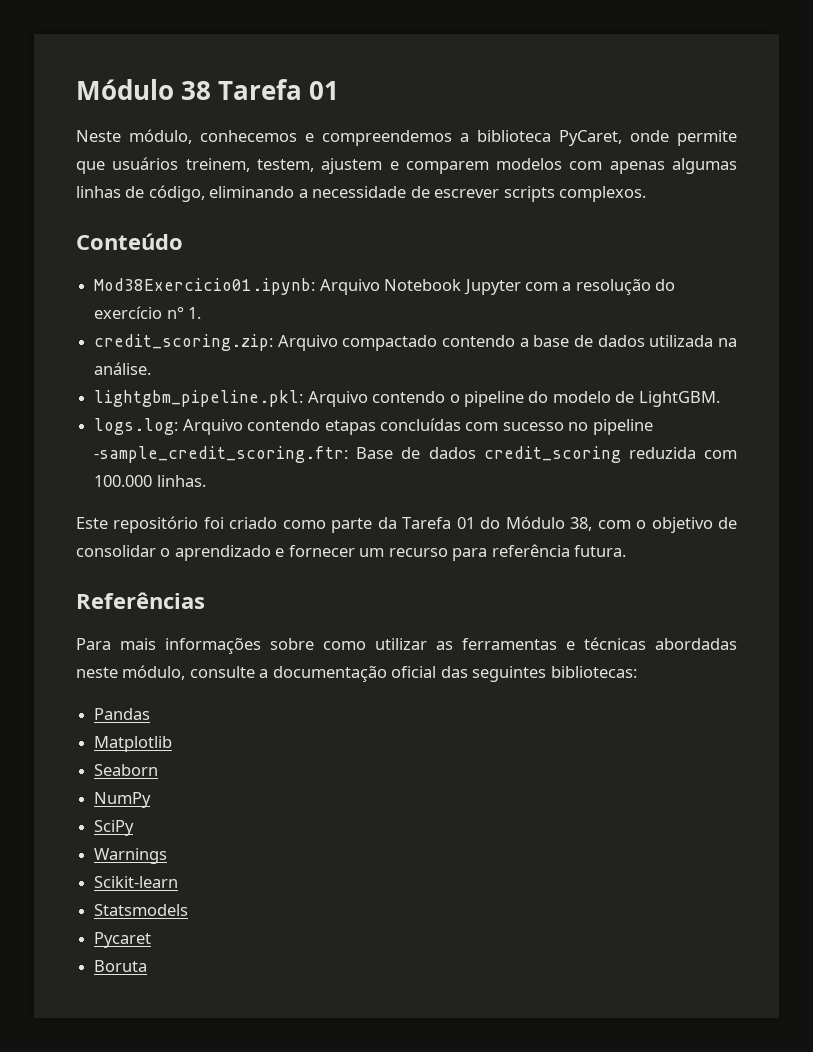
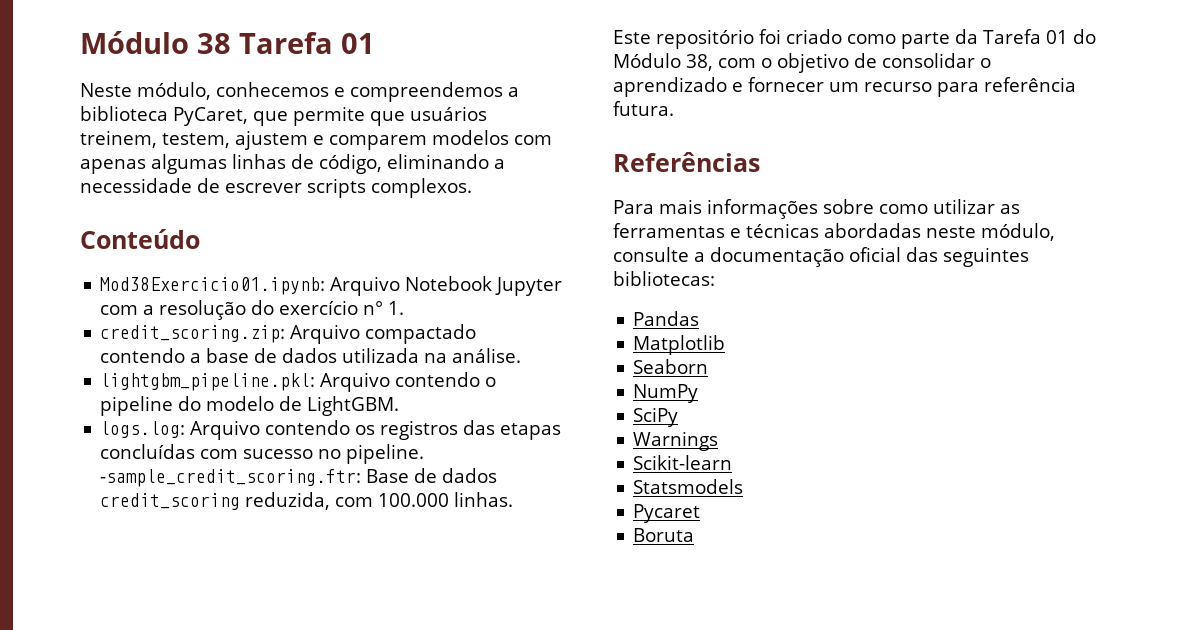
- Neste módulo, conhecemos e compreendemos a biblioteca PyCaret, onde permite que usuários treinem, testem, ajustem e comparem modelos com apenas algumas linhas de código, eliminando a necessidade de escrever scripts complexos.
+ Neste módulo, conhecemos e compreendemos a biblioteca PyCaret, que permite que usuários treinem, testem, ajustem e comparem modelos com apenas algumas linhas de código, eliminando a necessidade de escrever scripts complexos.
- logs.log: Arquivo contendo etapas concluídas com sucesso no pipeline -sample_credit_scoring.ftr: Base de dados credit_scoring reduzida com 100.000 linhas.
+ logs.log: Arquivo contendo os registros das etapas concluídas com sucesso no pipeline. -sample_credit_scoring.ftr: Base de dados credit_scoring reduzida, com 100.000 linhas.

